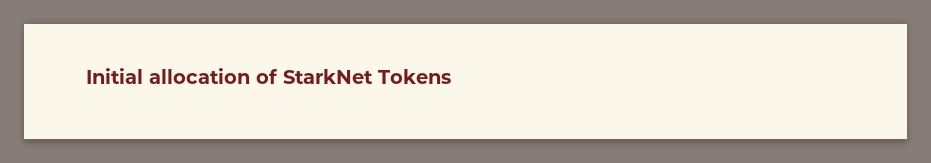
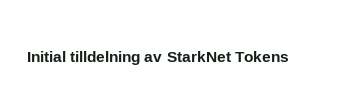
- Initial allocation of StarkNet Tokens
+ Initial tilldelning av StarkNet Tokens

